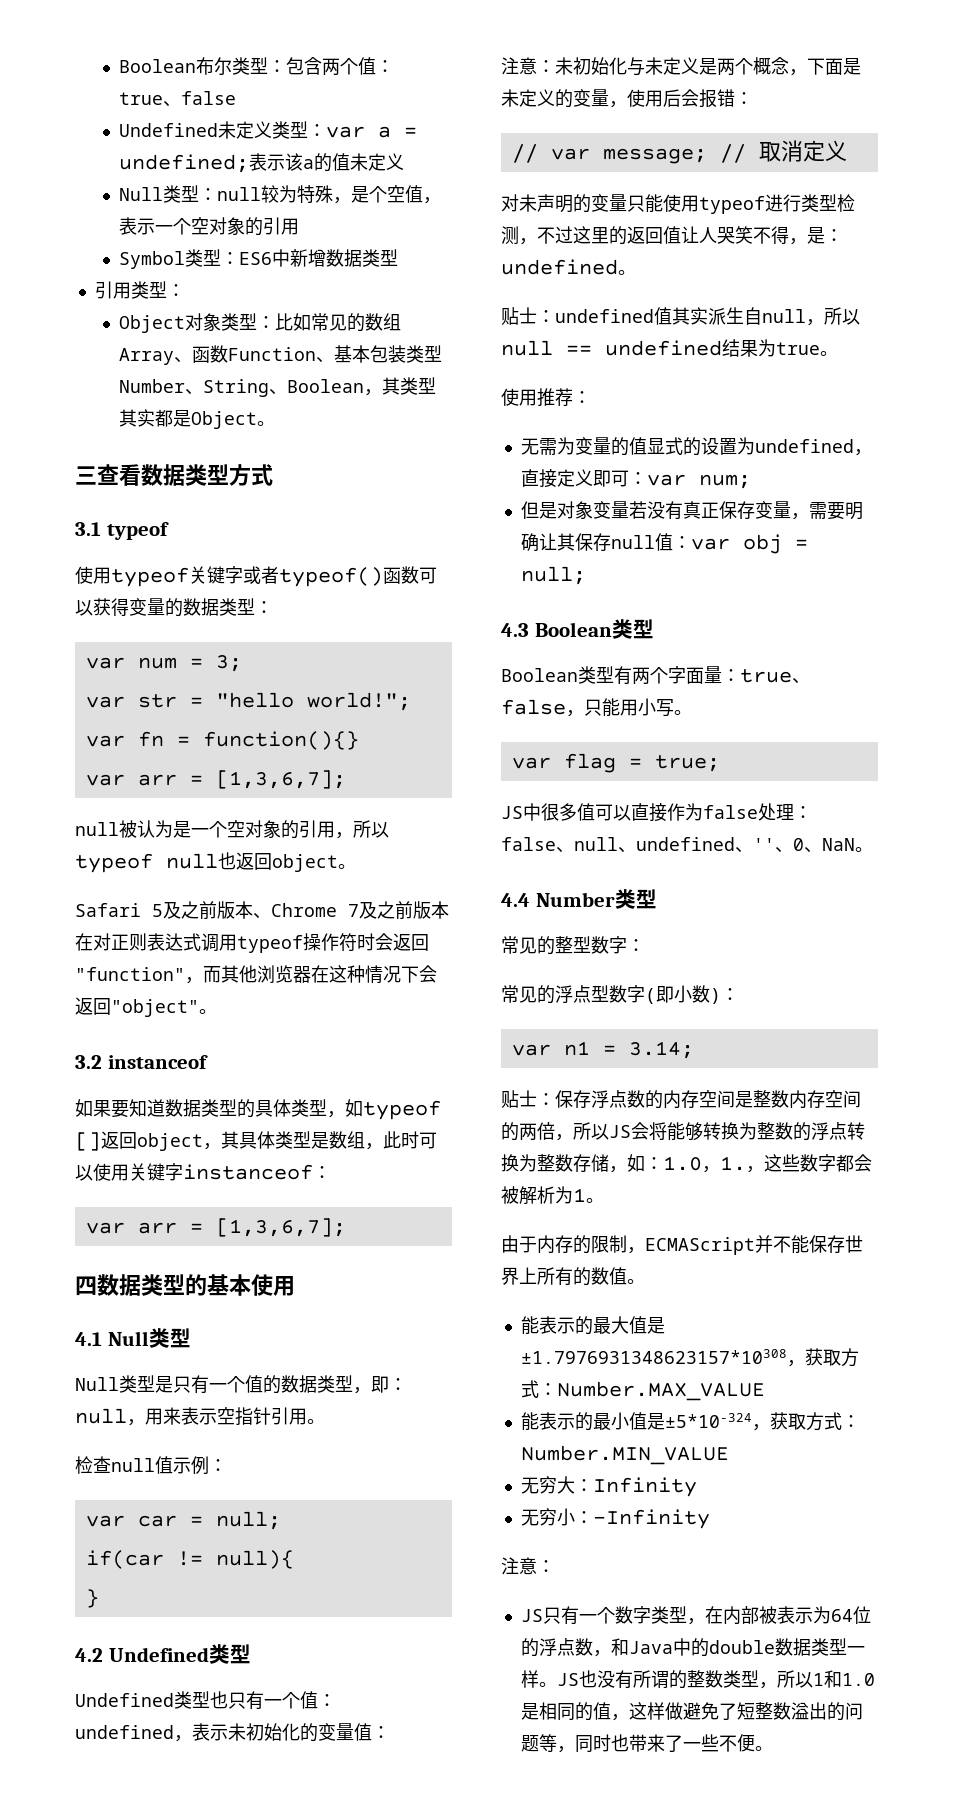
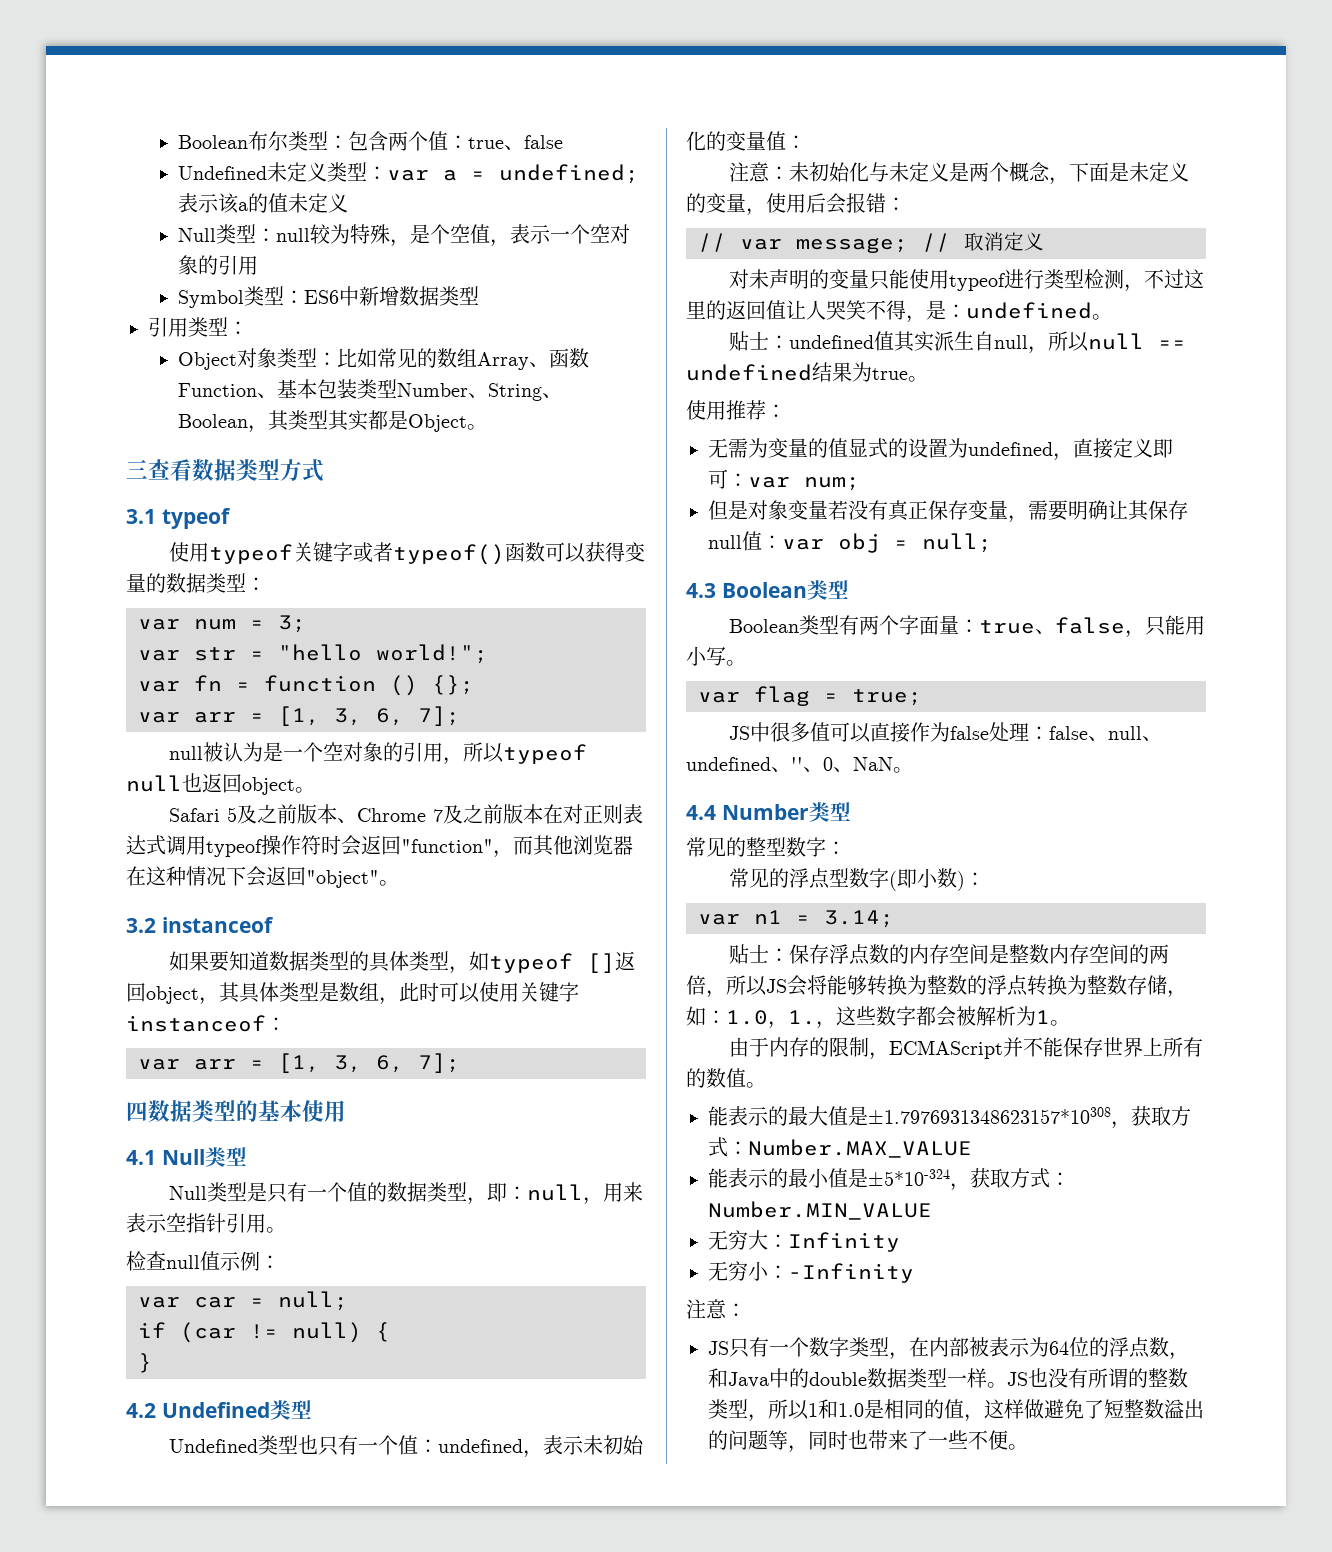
- var fn = function(){}
- var arr = [1,3,6,7];
+ var fn = function () {};
+ var arr = [1, 3, 6, 7];
  如果要知道数据类型的具体类型，如typeof []返回object，其具体类型是数组，此时可以使用关键字instanceof：
- var arr = [1,3,6,7];
+ var arr = [1, 3, 6, 7];
- if(car != null){
+ if (car != null) {

